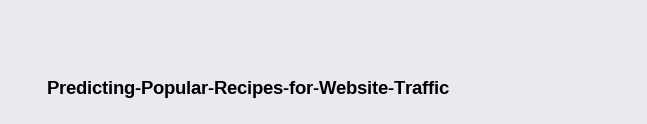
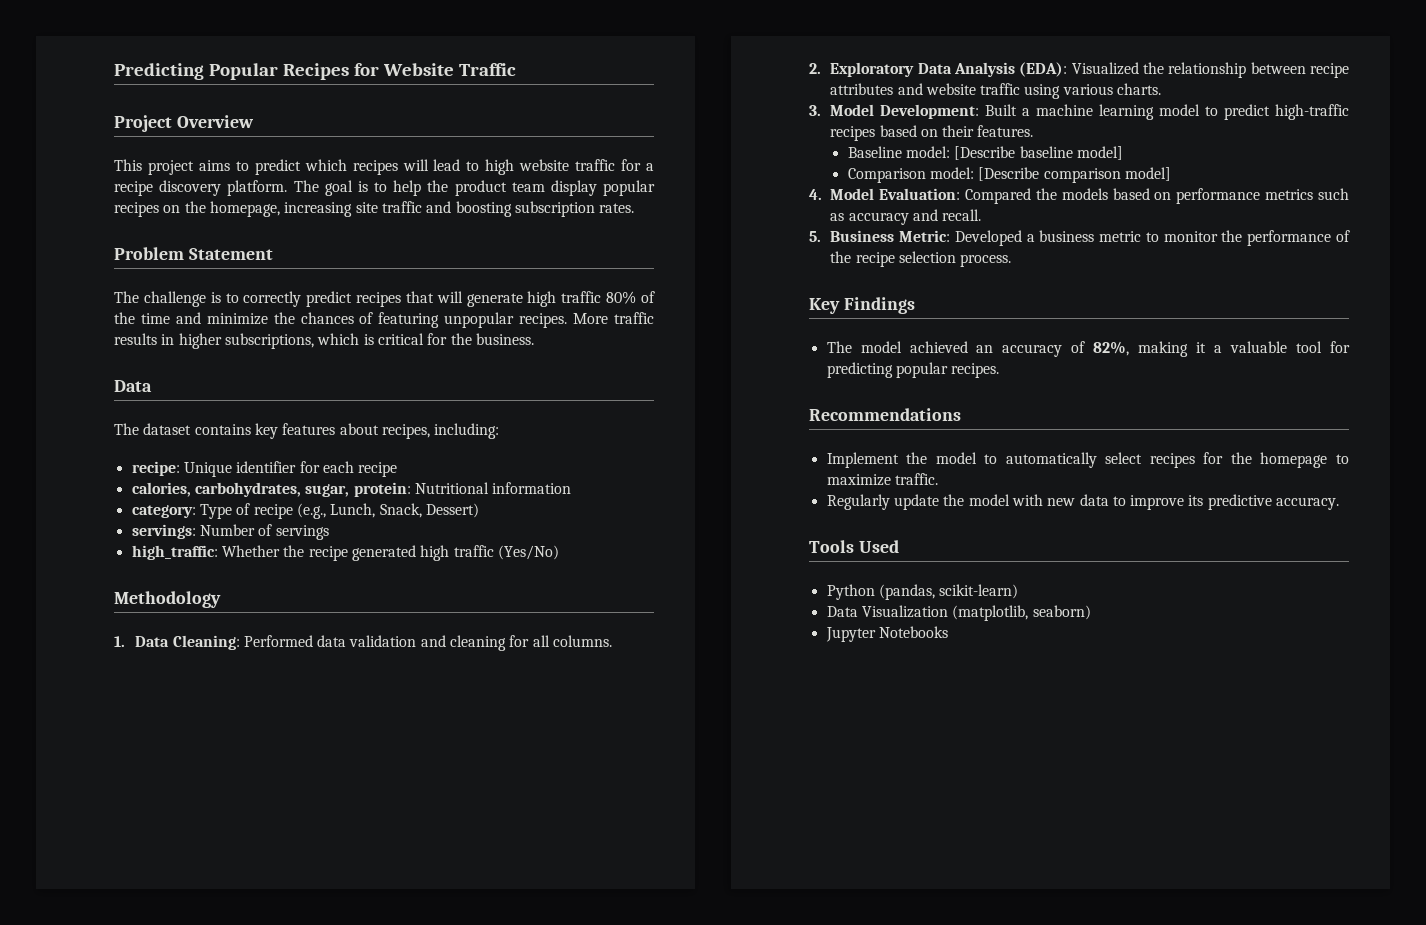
- Predicting-Popular-Recipes-for-Website-Traffic
+ Predicting Popular Recipes for Website Traffic
+ Project Overview
+ This project aims to predict which recipes will lead to high website traffic for a recipe discovery platform. The goal is to help the product team display popular recipes on the homepage, increasing site traffic and boosting subscription rates.
+ Problem Statement
+ The challenge is to correctly predict recipes that will generate high traffic 80% of the time and minimize the chances of featuring unpopular recipes. More traffic results in higher subscriptions, which is critical for the business.
+ Data
+ The dataset contains key features about recipes, including:
+ recipe: Unique identifier for each recipe
+ calories, carbohydrates, sugar, protein: Nutritional information
+ category: Type of recipe (e.g., Lunch, Snack, Dessert)
+ servings: Number of servings
+ high_traffic: Whether the recipe generated high traffic (Yes/No)
+ Methodology
+ 1. Data Cleaning: Performed data validation and cleaning for all columns.
+ 2. Exploratory Data Analysis (EDA): Visualized the relationship between recipe attributes and website traffic using various charts.
+ 3. Model Development: Built a machine learning model to predict high-traffic recipes based on their features.
+ Baseline model: [Describe baseline model]
+ Comparison model: [Describe comparison model]
+ 4. Model Evaluation: Compared the models based on performance metrics such as accuracy and recall.
+ 5. Business Metric: Developed a business metric to monitor the performance of the recipe selection process.
+ Key Findings
+ The model achieved an accuracy of 82%, making it a valuable tool for predicting popular recipes.
+ Recommendations
+ Implement the model to automatically select recipes for the homepage to maximize traffic.
+ Regularly update the model with new data to improve its predictive accuracy.
+ Tools Used
+ Python (pandas, scikit-learn)
+ Data Visualization (matplotlib, seaborn)
+ Jupyter Notebooks

